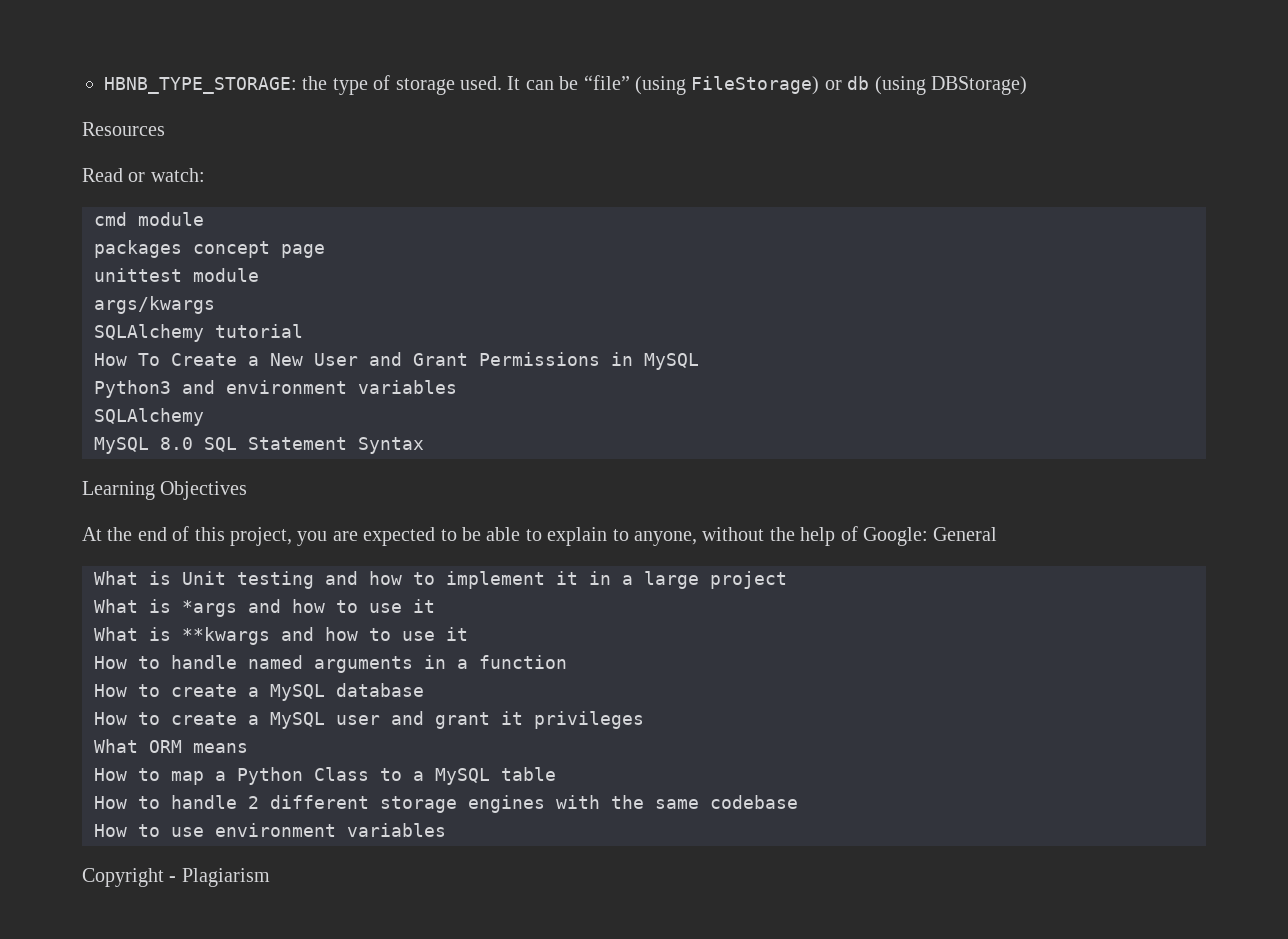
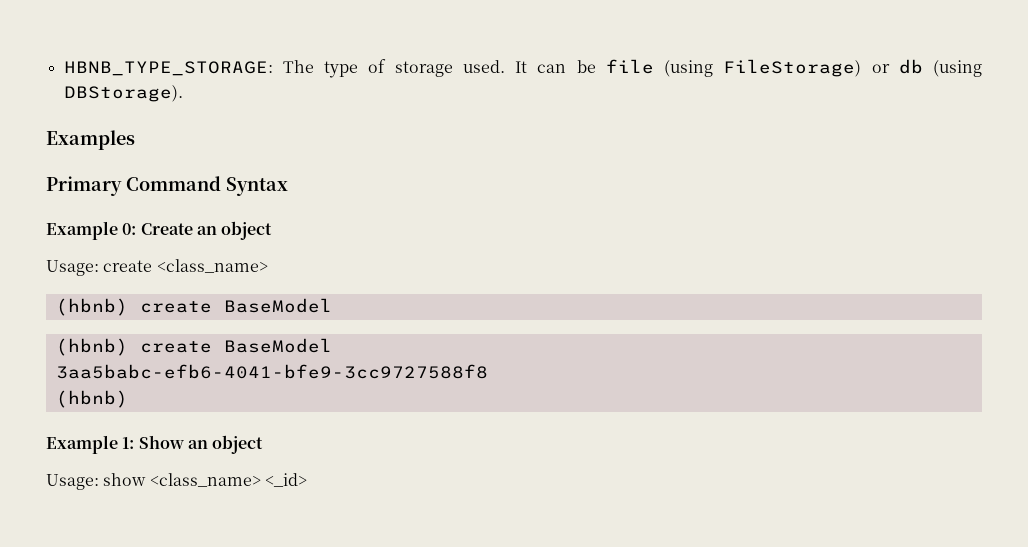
- HBNB_TYPE_STORAGE: the type of storage used.
+ HBNB_TYPE_STORAGE: The type of storage used.
- It can be “file” (using FileStorage) or db (using DBStorage)
- Resources
- Read or watch:
- cmd module
- packages concept page
- unittest module
- args/kwargs
- SQLAlchemy tutorial
- How To Create a New User and Grant Permissions in MySQL
- Python3 and environment variables
- SQLAlchemy
- MySQL 8.0 SQL Statement Syntax
- Learning Objectives
- At the end of this project, you are expected to be able to explain to anyone, without the help of Google: General
- What is Unit testing and how to implement it in a large project
- What is *args and how to use it
- What is **kwargs and how to use it
- How to handle named arguments in a function
- How to create a MySQL database
- How to create a MySQL user and grant it privileges
- What ORM means
- How to map a Python Class to a MySQL table
- How to handle 2 different storage engines with the same codebase
- How to use environment variables
- Copyright - Plagiarism
+ It can be file (using FileStorage) or db (using DBStorage).
+ Examples
+ Primary Command Syntax
+ Example 0: Create an object
+ Usage: create <class_name>
+ (hbnb) create BaseModel
+ (hbnb) create BaseModel
+ 3aa5babc-efb6-4041-bfe9-3cc9727588f8
+ (hbnb)
+ Example 1: Show an object
+ Usage: show <class_name> <_id>

